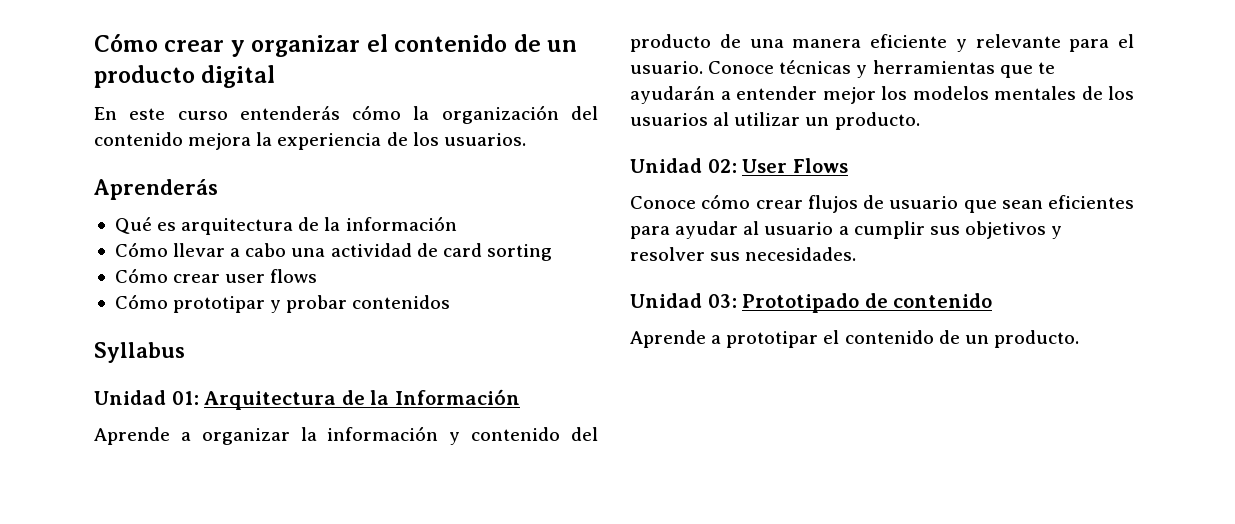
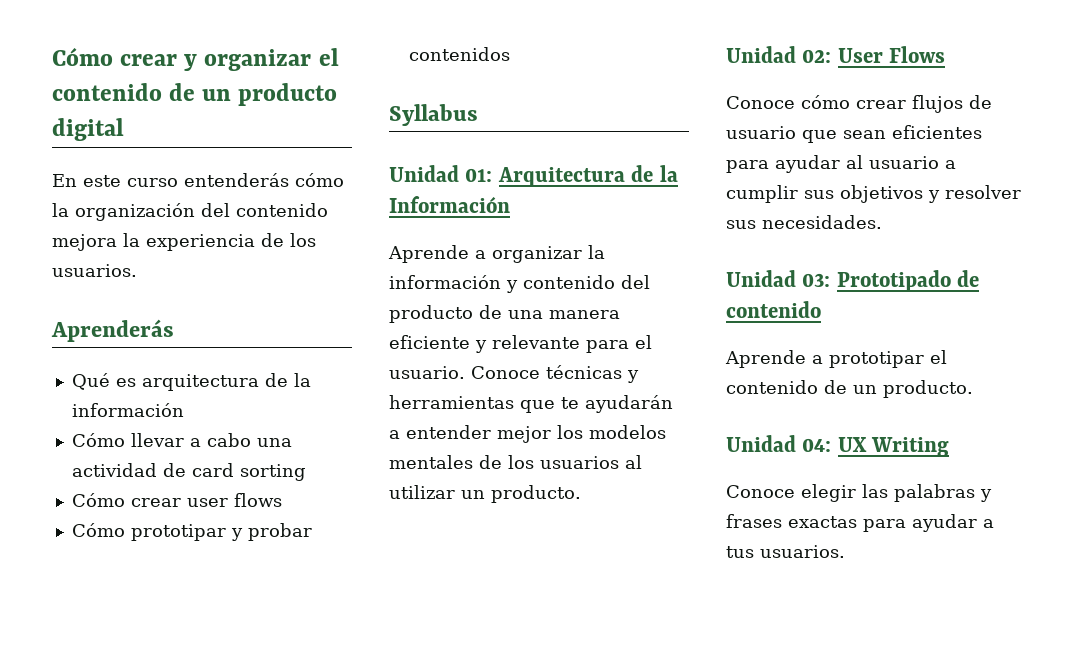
+ Unidad 04: UX Writing
+ Conoce elegir las palabras y frases exactas para ayudar a tus usuarios.

